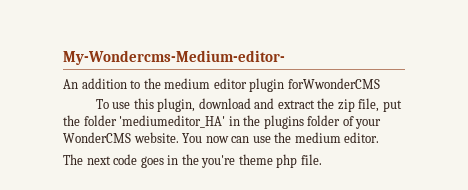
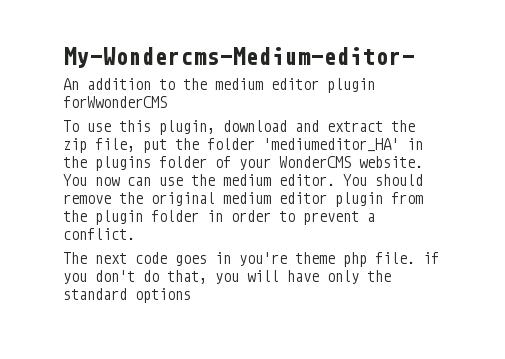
+ You should remove the original medium editor plugin from the plugin folder in order to prevent a conflict.
- The next code goes in the you're theme php file.
+ The next code goes in you're theme php file. if you don't do that, you will have only the standard options

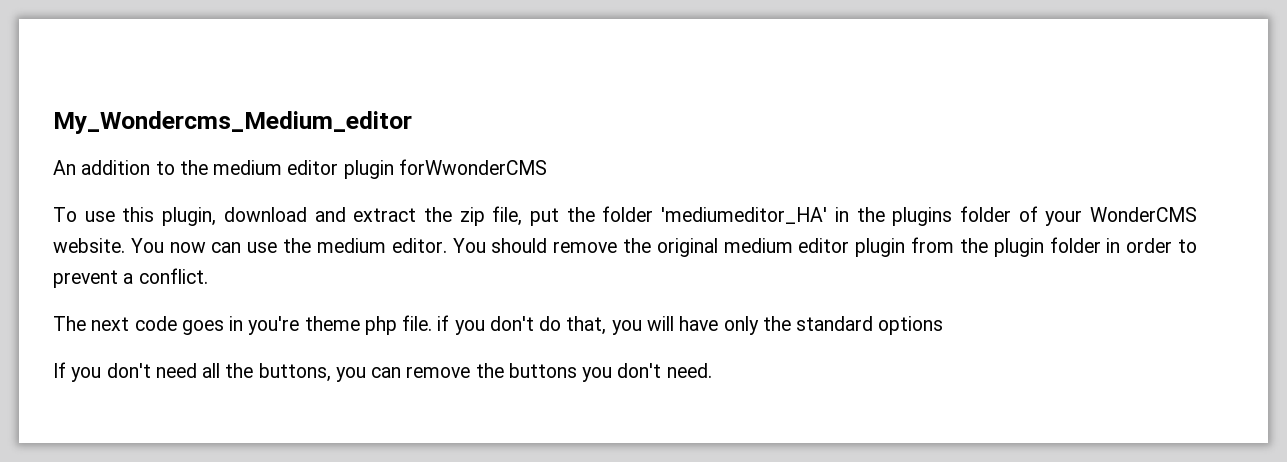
- My-Wondercms-Medium-editor-
+ My_Wondercms_Medium_editor
+ If you don't need all the buttons, you can remove the buttons you don't need.

